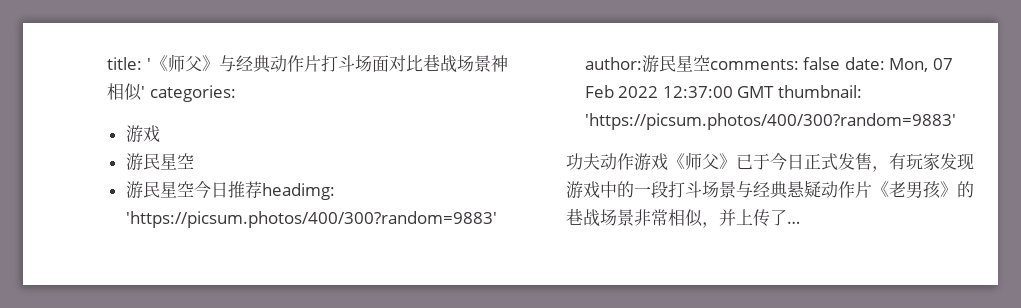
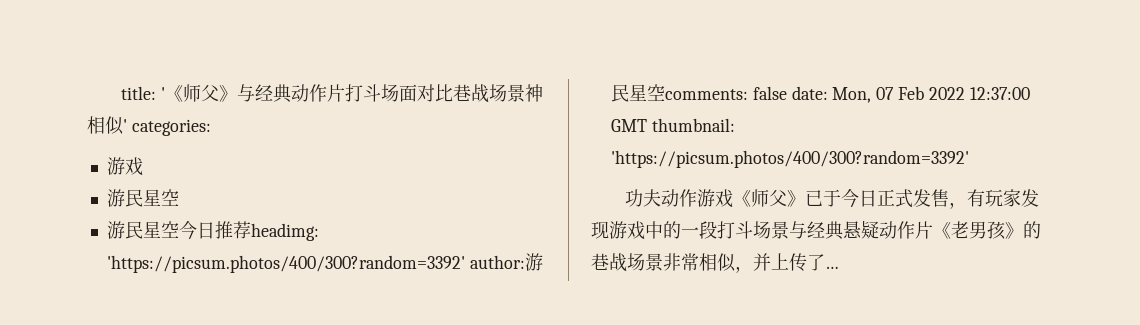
- 游民星空今日推荐headimg: 'https://picsum.photos/400/300?random=9883' author:游民星空comments: false date: Mon, 07 Feb 2022 12:37:00 GMT thumbnail: 'https://picsum.photos/400/300?random=9883'
+ 游民星空今日推荐headimg: 'https://picsum.photos/400/300?random=3392' author:游民星空comments: false date: Mon, 07 Feb 2022 12:37:00 GMT thumbnail: 'https://picsum.photos/400/300?random=3392'

